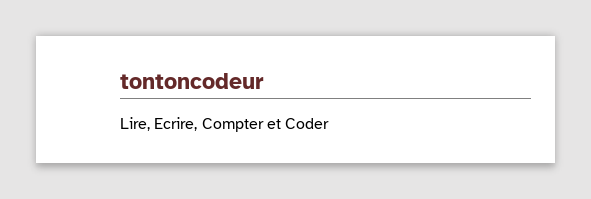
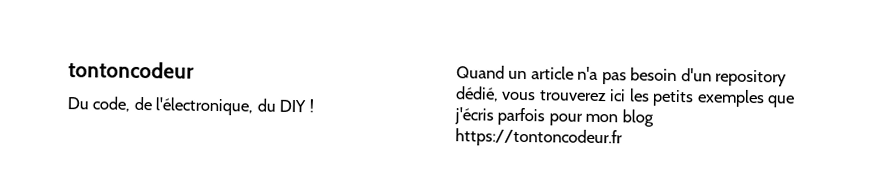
- Lire, Ecrire, Compter et Coder
+ Du code, de l'électronique, du DIY !
+ Quand un article n'a pas besoin d'un repository dédié, vous trouverez ici les petits exemples que j'écris parfois pour mon blog https://tontoncodeur.fr

